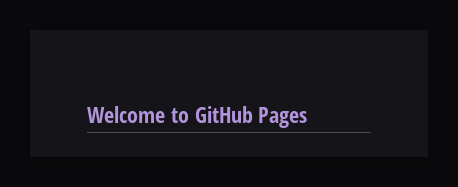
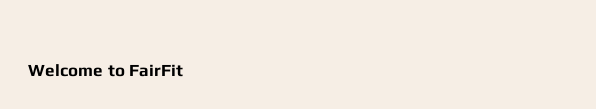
- Welcome to GitHub Pages
+ Welcome to FairFit

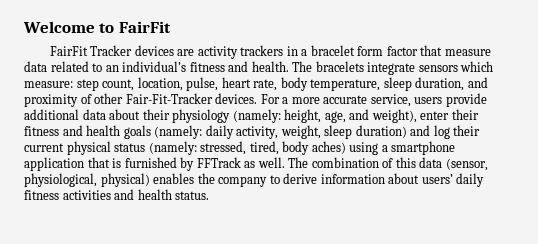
+ FairFit Tracker devices are activity trackers in a bracelet form factor that measure data related to an individual’s fitness and health. The bracelets integrate sensors which measure: step count, location, pulse, heart rate, body temperature, sleep duration, and proximity of other Fair-Fit-Tracker devices. For a more accurate service, users provide additional data about their physiology (namely: height, age, and weight), enter their fitness and health goals (namely: daily activity, weight, sleep duration) and log their current physical status (namely: stressed, tired, body aches) using a smartphone application that is furnished by FFTrack as well. The combination of this data (sensor, physiological, physical) enables the company to derive information about users’ daily fitness activities and health status.

